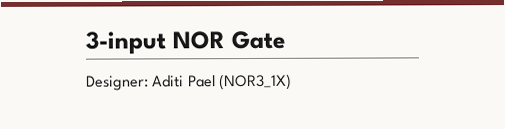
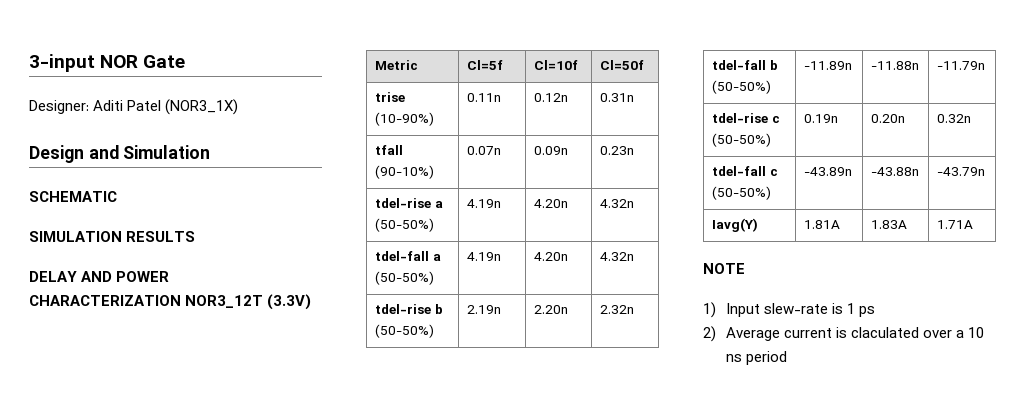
- Designer: Aditi Pael (NOR3_1X)
+ Designer: Aditi Patel (NOR3_1X)
+ Design and Simulation
+ SCHEMATIC
+ SIMULATION RESULTS
+ DELAY AND POWER CHARACTERIZATION NOR3_12T (3.3V)
+ Metric | Cl=5f | Cl=10f | Cl=50f
+ trise (10-90%) | 0.11n | 0.12n | 0.31n
+ tfall (90-10%) | 0.07n | 0.09n | 0.23n
+ tdel-rise a (50-50%) | 4.19n | 4.20n | 4.32n
+ tdel-fall a (50-50%) | 4.19n | 4.20n | 4.32n
+ tdel-rise b (50-50%) | 2.19n | 2.20n | 2.32n
+ tdel-fall b (50-50%) | -11.89n | -11.88n | -11.79n
+ tdel-rise c (50-50%) | 0.19n | 0.20n | 0.32n
+ tdel-fall c (50-50%) | -43.89n | -43.88n | -43.79n
+ Iavg(Y) | 1.81A | 1.83A | 1.71A
+ NOTE
+ 1) Input slew-rate is 1 ps
+ 2) Average current is claculated over a 10 ns period

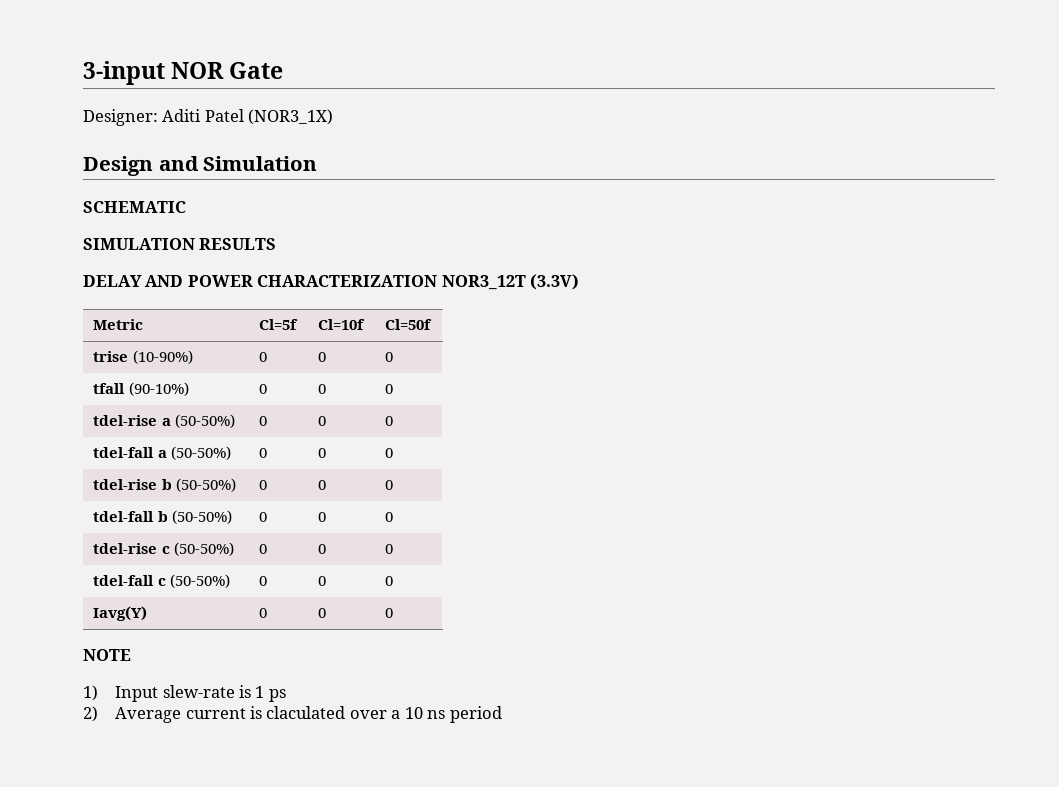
- trise (10-90%) | 0.11n | 0.12n | 0.31n
+ trise (10-90%) | 0 | 0 | 0
- tfall (90-10%) | 0.07n | 0.09n | 0.23n
+ tfall (90-10%) | 0 | 0 | 0
- tdel-rise a (50-50%) | 4.19n | 4.20n | 4.32n
+ tdel-rise a (50-50%) | 0 | 0 | 0
- tdel-fall a (50-50%) | 4.19n | 4.20n | 4.32n
+ tdel-fall a (50-50%) | 0 | 0 | 0
- tdel-rise b (50-50%) | 2.19n | 2.20n | 2.32n
+ tdel-rise b (50-50%) | 0 | 0 | 0
- tdel-fall b (50-50%) | -11.89n | -11.88n | -11.79n
+ tdel-fall b (50-50%) | 0 | 0 | 0
- tdel-rise c (50-50%) | 0.19n | 0.20n | 0.32n
+ tdel-rise c (50-50%) | 0 | 0 | 0
- tdel-fall c (50-50%) | -43.89n | -43.88n | -43.79n
- Iavg(Y) | 1.81A | 1.83A | 1.71A
+ tdel-fall c (50-50%) | 0 | 0 | 0
+ Iavg(Y) | 0 | 0 | 0

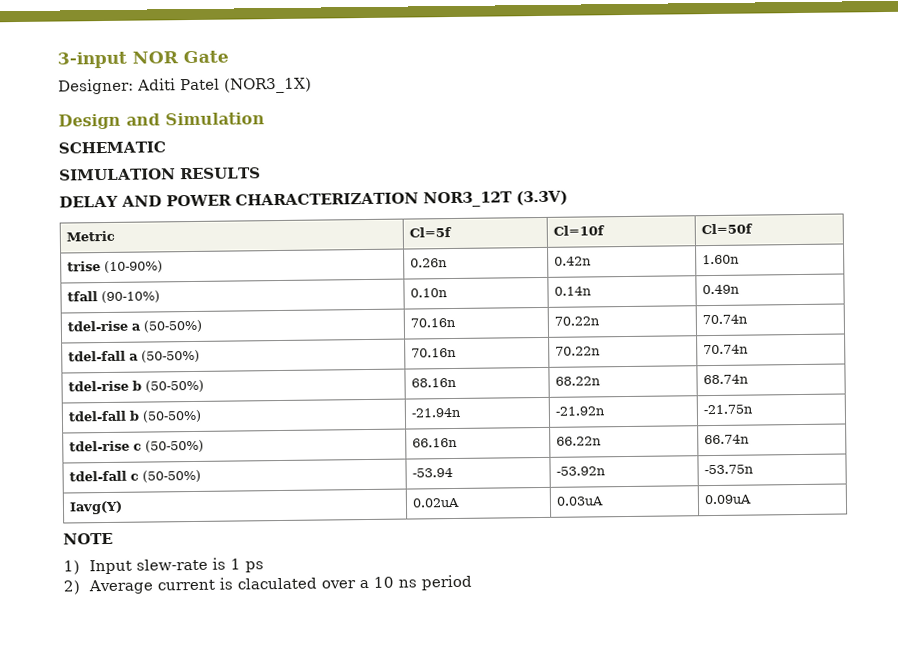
- trise (10-90%) | 0 | 0 | 0
+ trise (10-90%) | 0.26n | 0.42n | 1.60n
- tfall (90-10%) | 0 | 0 | 0
+ tfall (90-10%) | 0.10n | 0.14n | 0.49n
- tdel-rise a (50-50%) | 0 | 0 | 0
+ tdel-rise a (50-50%) | 70.16n | 70.22n | 70.74n
- tdel-fall a (50-50%) | 0 | 0 | 0
+ tdel-fall a (50-50%) | 70.16n | 70.22n | 70.74n
- tdel-rise b (50-50%) | 0 | 0 | 0
+ tdel-rise b (50-50%) | 68.16n | 68.22n | 68.74n
- tdel-fall b (50-50%) | 0 | 0 | 0
+ tdel-fall b (50-50%) | -21.94n | -21.92n | -21.75n
- tdel-rise c (50-50%) | 0 | 0 | 0
+ tdel-rise c (50-50%) | 66.16n | 66.22n | 66.74n
- tdel-fall c (50-50%) | 0 | 0 | 0
- Iavg(Y) | 0 | 0 | 0
+ tdel-fall c (50-50%) | -53.94 | -53.92n | -53.75n
+ Iavg(Y) | 0.02uA | 0.03uA | 0.09uA

